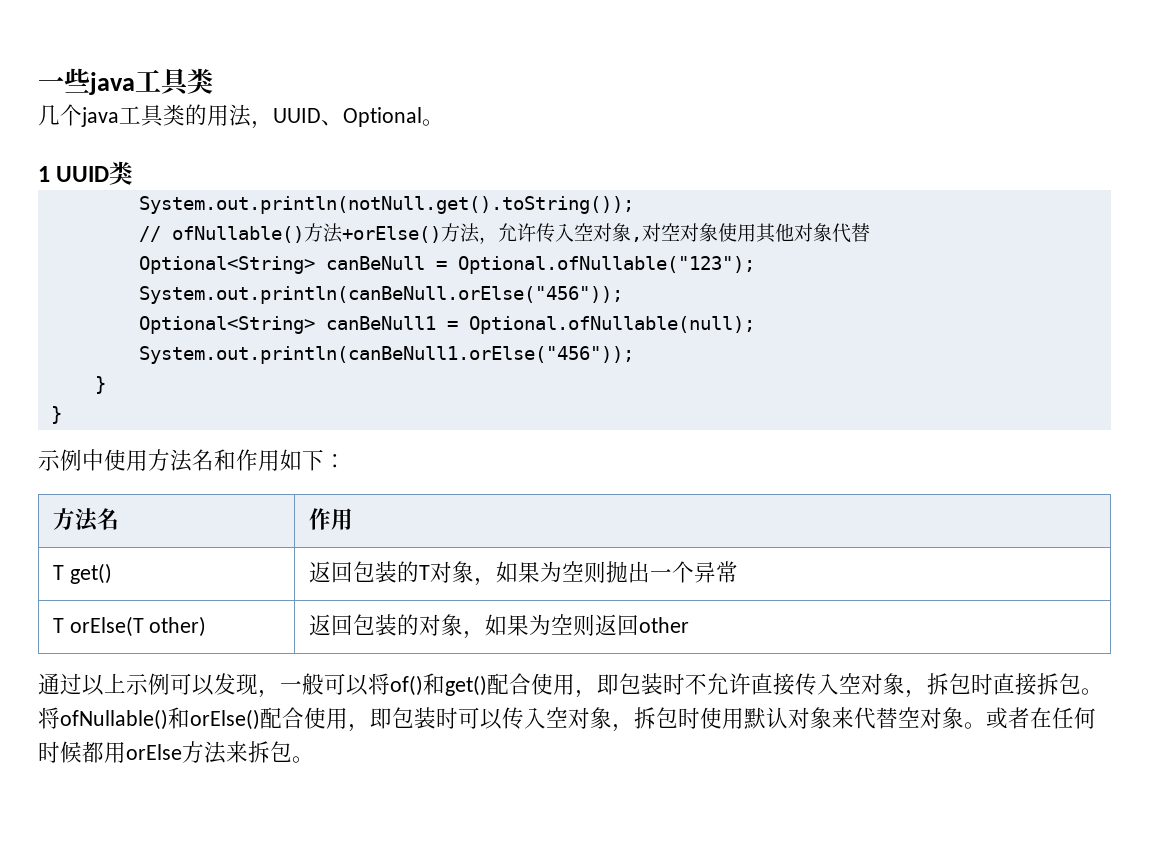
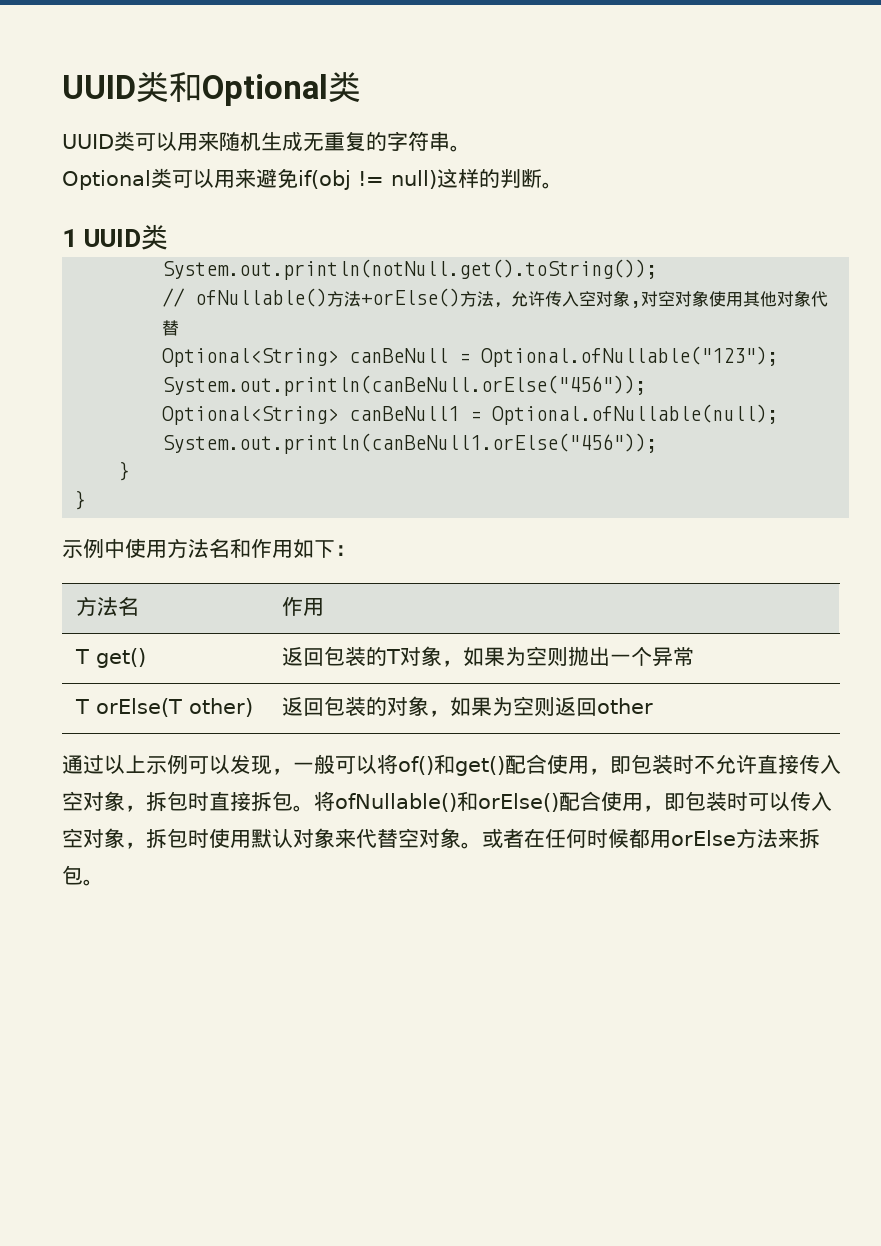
- 一些java工具类
- 几个java工具类的用法，UUID、Optional。
+ UUID类和Optional类
+ UUID类可以用来随机生成无重复的字符串。
+ Optional类可以用来避免if(obj != null)这样的判断。

